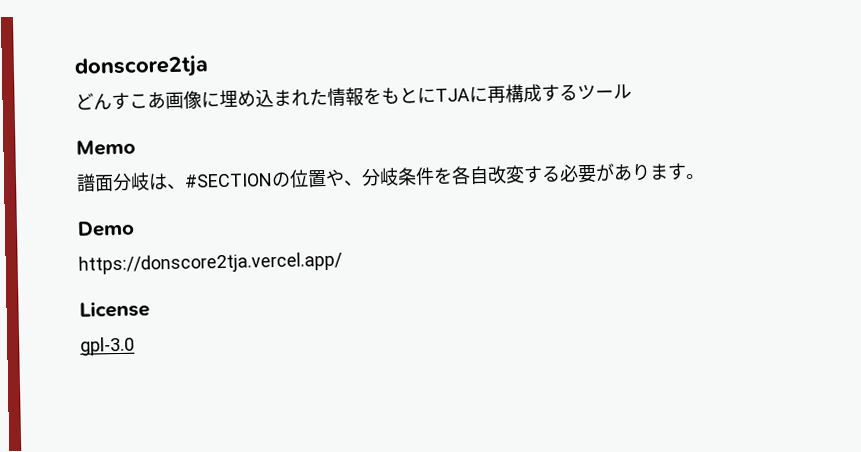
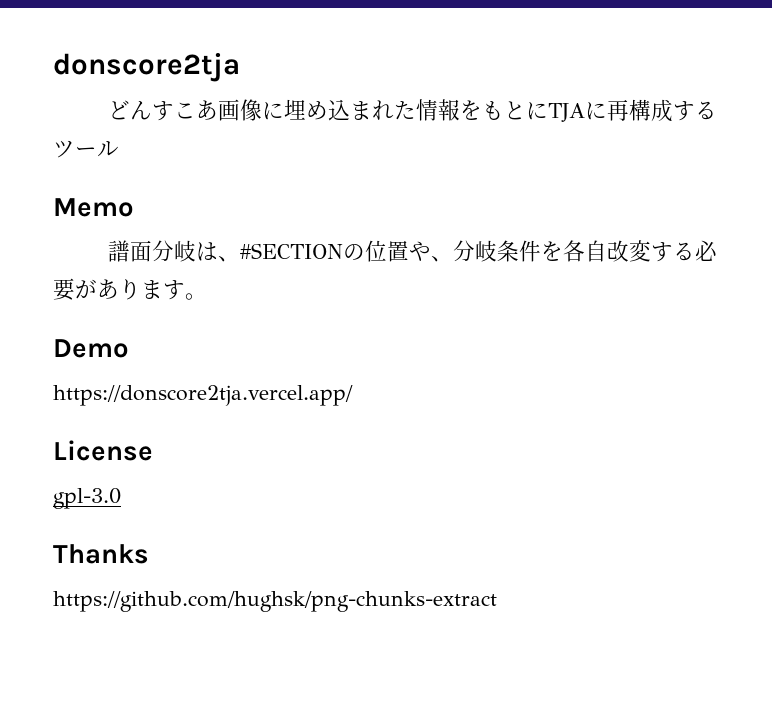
+ Thanks
+ https://github.com/hughsk/png-chunks-extract

